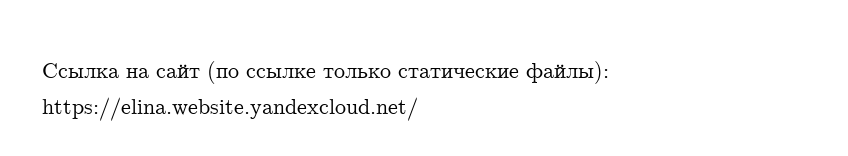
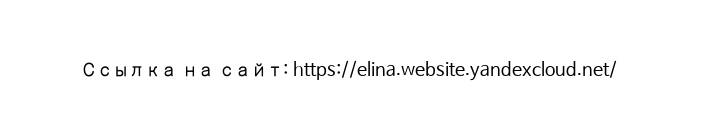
- Ссылка на сайт (по ссылке только статические файлы): https://elina.website.yandexcloud.net/
+ Ссылка на сайт: https://elina.website.yandexcloud.net/

